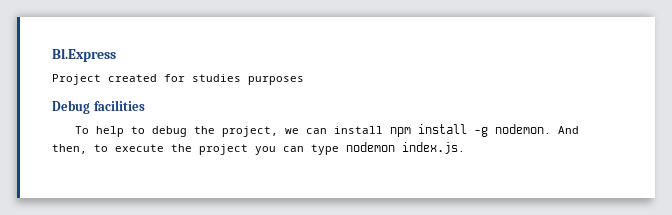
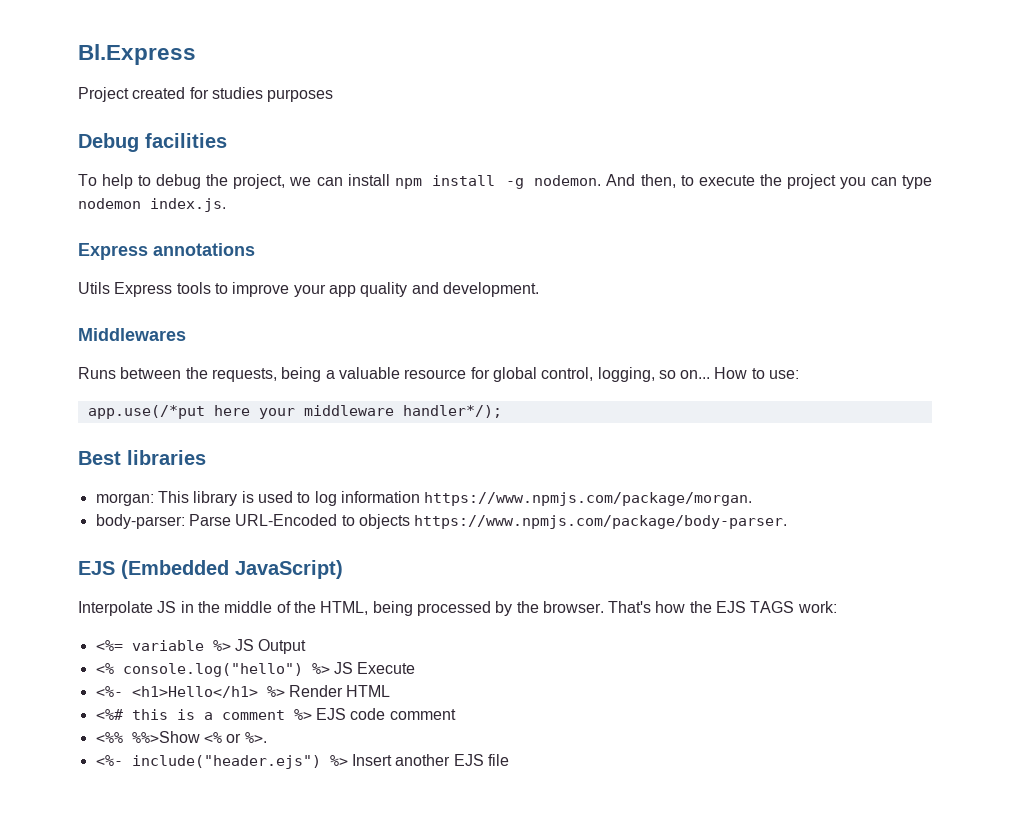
+ Express annotations
+ Utils Express tools to improve your app quality and development.
+ Middlewares
+ Runs between the requests, being a valuable resource for global control, logging, so on... How to use:
+ app.use(/*put here your middleware handler*/);
+ Best libraries
+ morgan: This library is used to log information https://www.npmjs.com/package/morgan.
+ body-parser: Parse URL-Encoded to objects https://www.npmjs.com/package/body-parser.
+ EJS (Embedded JavaScript)
+ Interpolate JS in the middle of the HTML, being processed by the browser. That's how the EJS TAGS work:
+ <%= variable %> JS Output
+ <% console.log("hello") %> JS Execute
+ <%- <h1>Hello</h1> %> Render HTML
+ <%# this is a comment %> EJS code comment
+ <%% %%>Show <% or %>.
+ <%- include("header.ejs") %> Insert another EJS file

